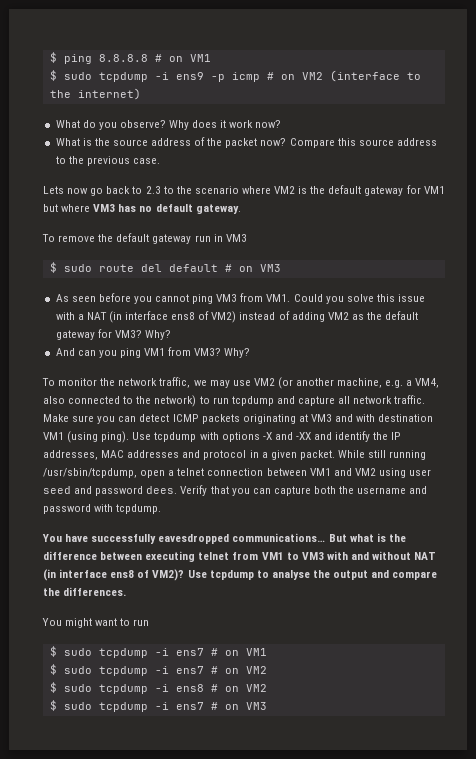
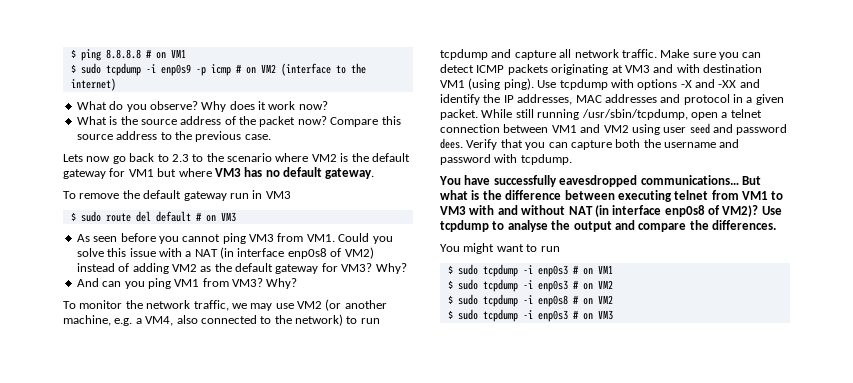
- $ sudo tcpdump -i ens9 -p icmp # on VM2 (interface to the internet)
+ $ sudo tcpdump -i enp0s9 -p icmp # on VM2 (interface to the internet)
- As seen before you cannot ping VM3 from VM1. Could you solve this issue with a NAT (in interface ens8 of VM2) instead of adding VM2 as the default gateway for VM3?
+ As seen before you cannot ping VM3 from VM1. Could you solve this issue with a NAT (in interface enp0s8 of VM2) instead of adding VM2 as the default gateway for VM3?
- But what is the difference between executing telnet from VM1 to VM3 with and without NAT (in interface ens8 of VM2)?
+ But what is the difference between executing telnet from VM1 to VM3 with and without NAT (in interface enp0s8 of VM2)?
- $ sudo tcpdump -i ens7 # on VM1
- $ sudo tcpdump -i ens7 # on VM2
- $ sudo tcpdump -i ens8 # on VM2
- $ sudo tcpdump -i ens7 # on VM3
+ $ sudo tcpdump -i enp0s3 # on VM1
+ $ sudo tcpdump -i enp0s3 # on VM2
+ $ sudo tcpdump -i enp0s8 # on VM2
+ $ sudo tcpdump -i enp0s3 # on VM3

